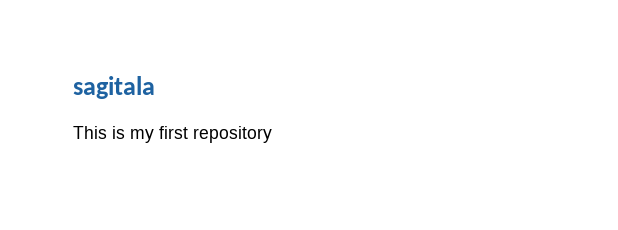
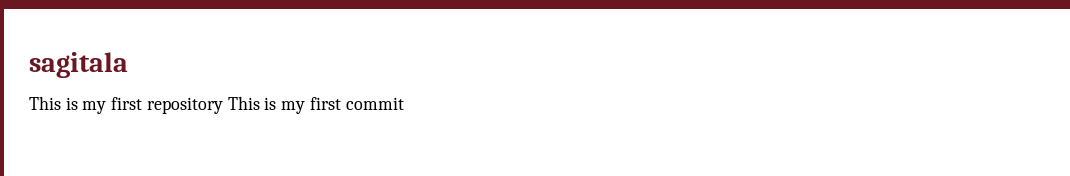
- This is my first repository
+ This is my first repository This is my first commit

